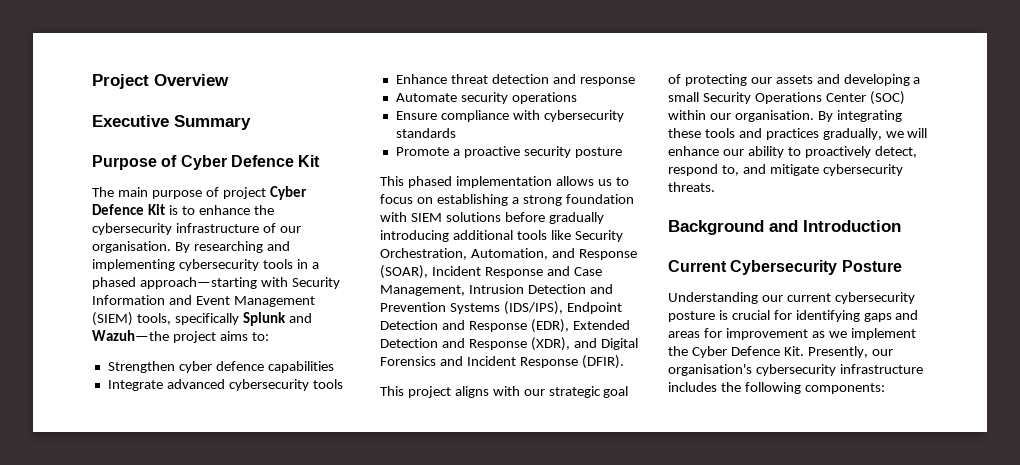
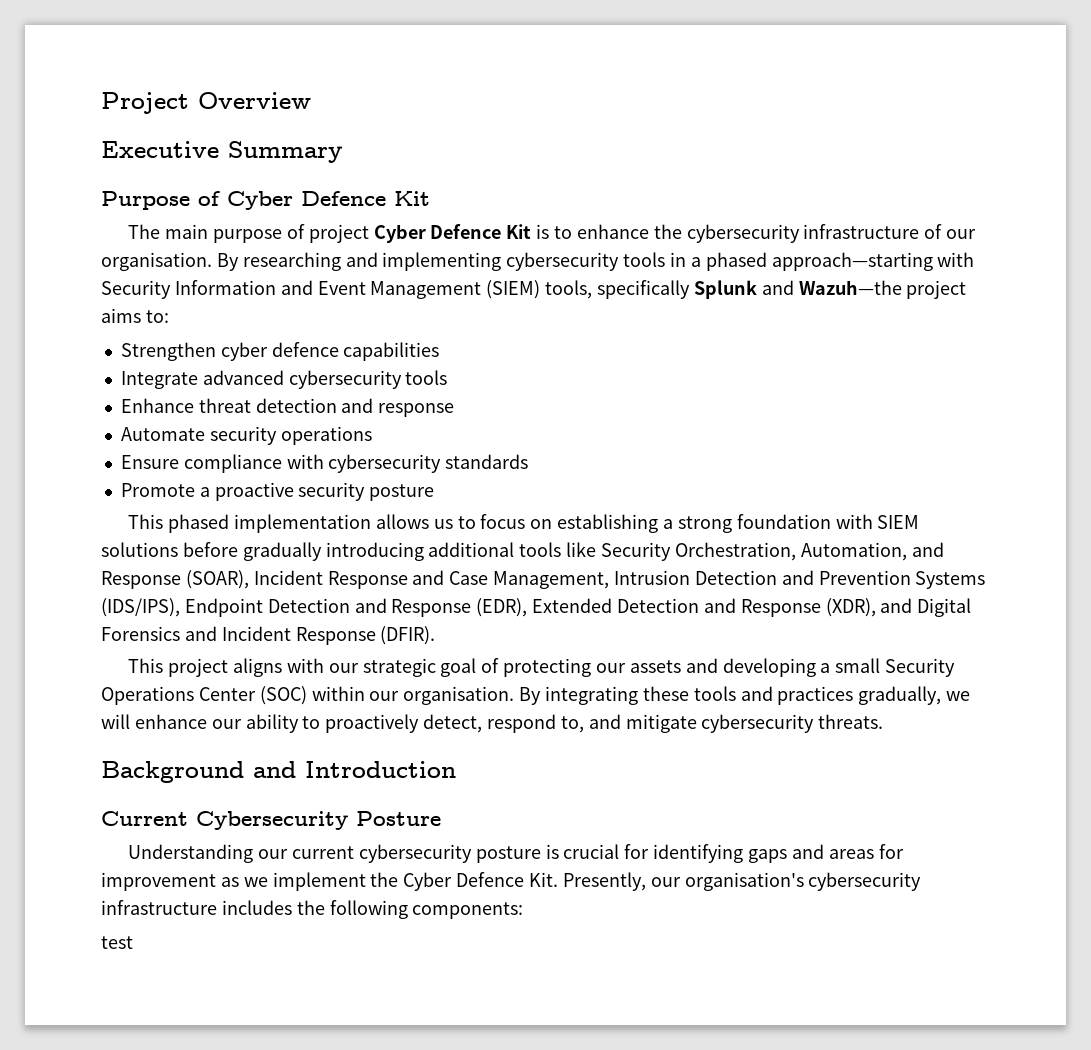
+ test

